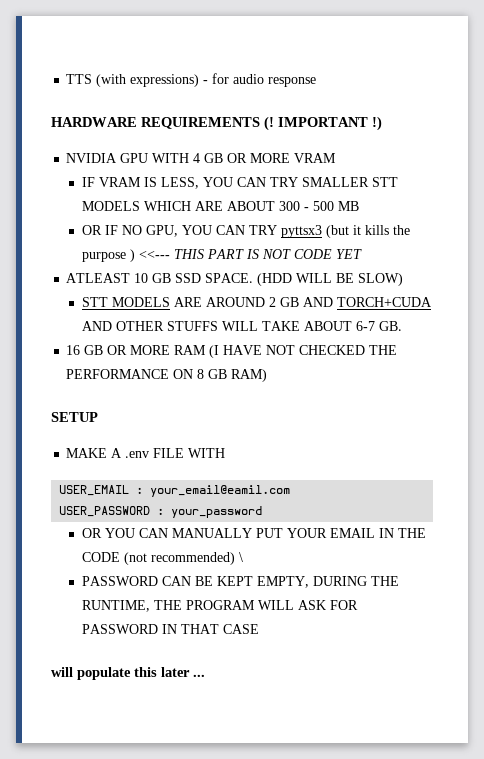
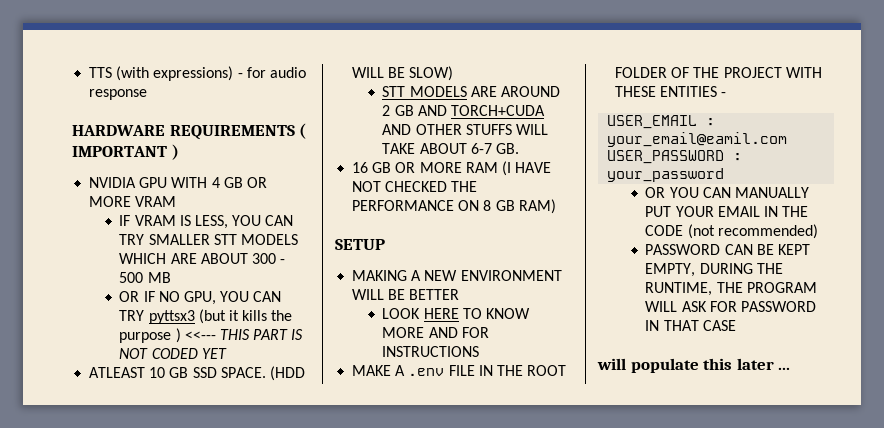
- HARDWARE REQUIREMENTS (! IMPORTANT !)
+ HARDWARE REQUIREMENTS ( IMPORTANT )
- OR IF NO GPU, YOU CAN TRY pyttsx3 (but it kills the purpose ) <<--- THIS PART IS NOT CODE YET
+ OR IF NO GPU, YOU CAN TRY pyttsx3 (but it kills the purpose ) <<--- THIS PART IS NOT CODED YET
- MAKE A .env FILE WITH
+ MAKING A NEW ENVIRONMENT WILL BE BETTER
+ LOOK HERE TO KNOW MORE AND FOR INSTRUCTIONS
+ MAKE A .env FILE IN THE ROOT FOLDER OF THE PROJECT WITH THESE ENTITIES -
- OR YOU CAN MANUALLY PUT YOUR EMAIL IN THE CODE (not recommended) \
+ OR YOU CAN MANUALLY PUT YOUR EMAIL IN THE CODE (not recommended)

